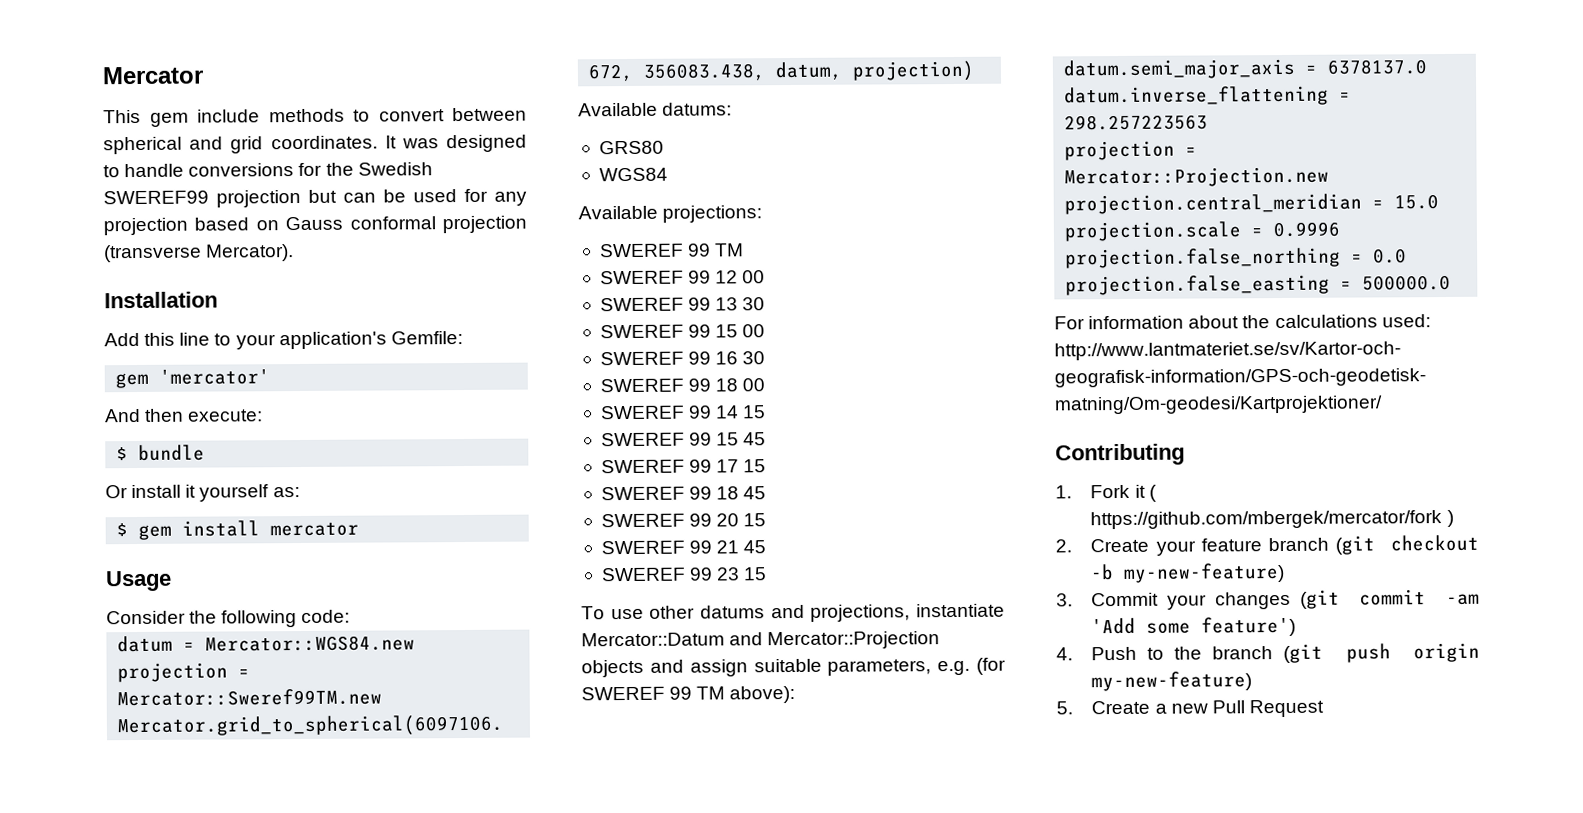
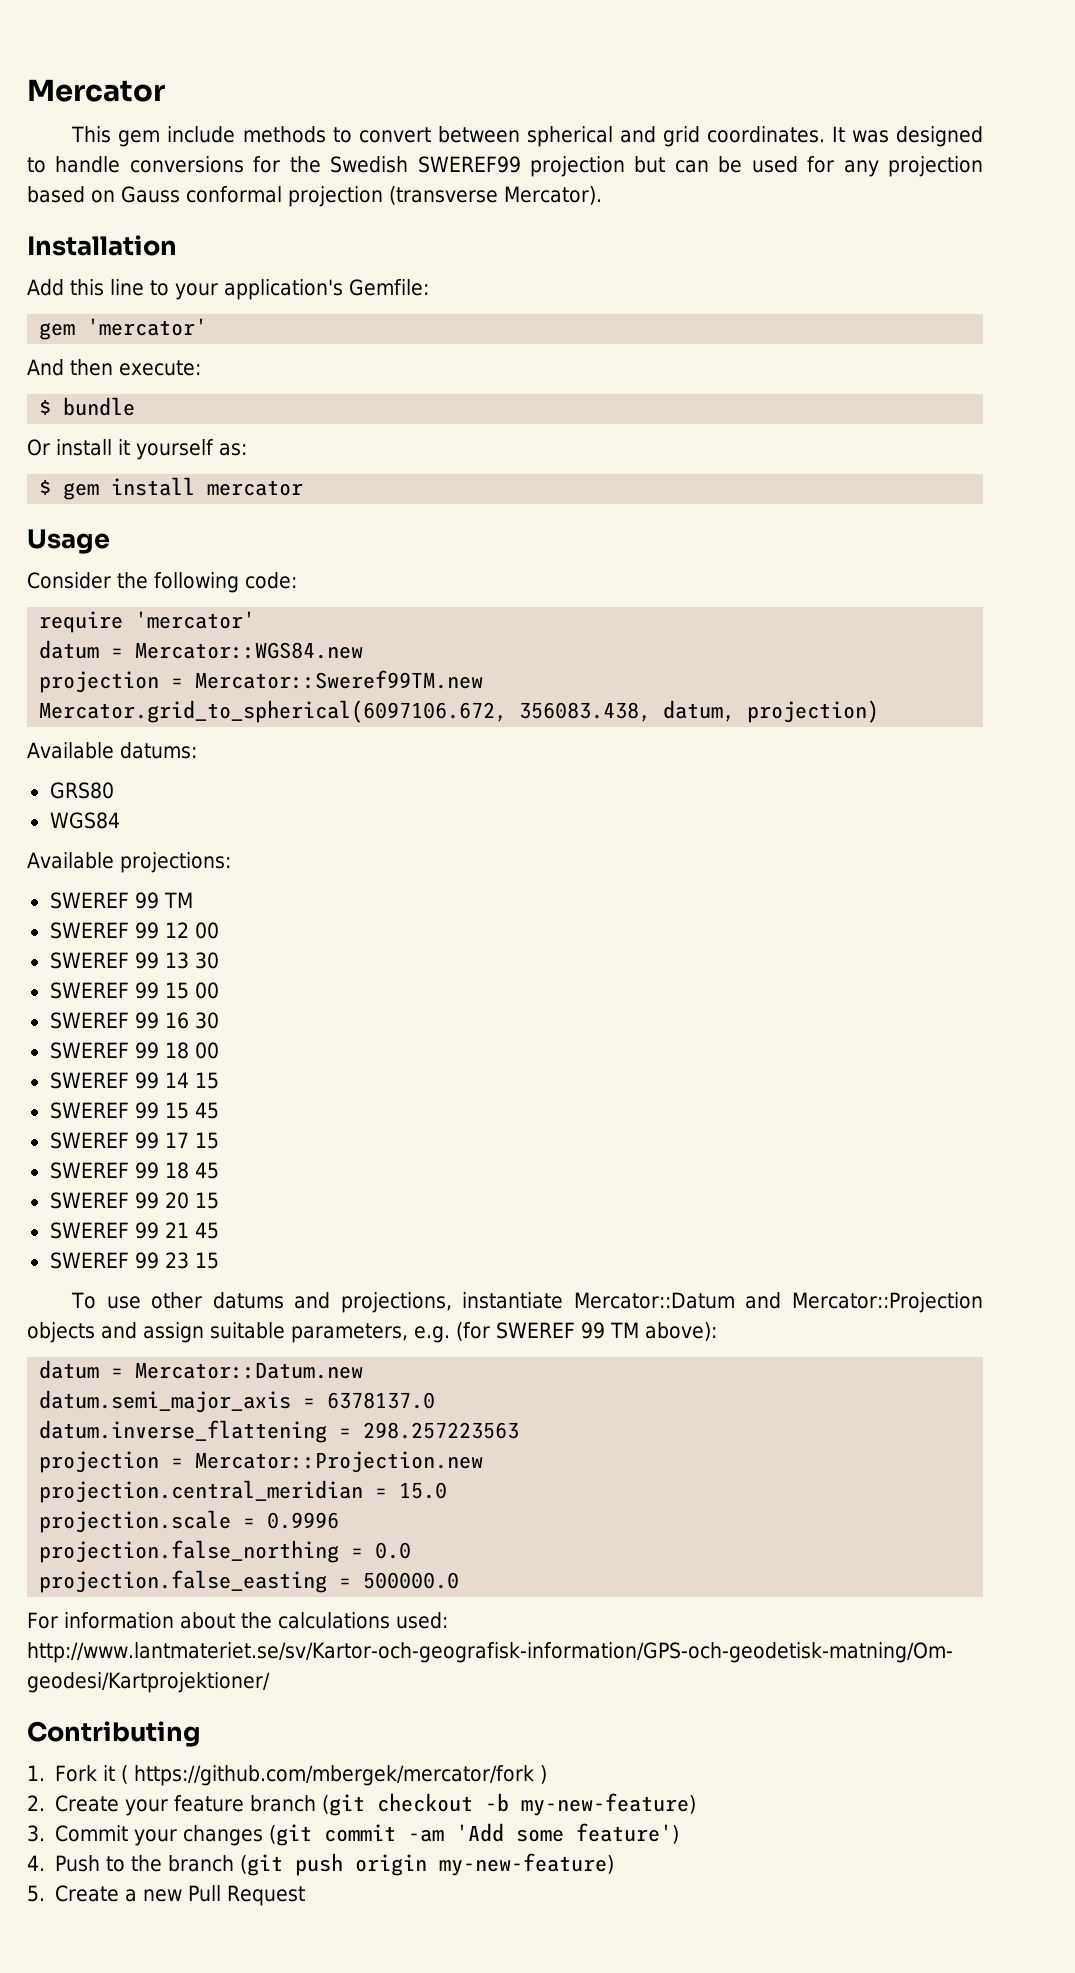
+ require 'mercator'
+ datum = Mercator::Datum.new

